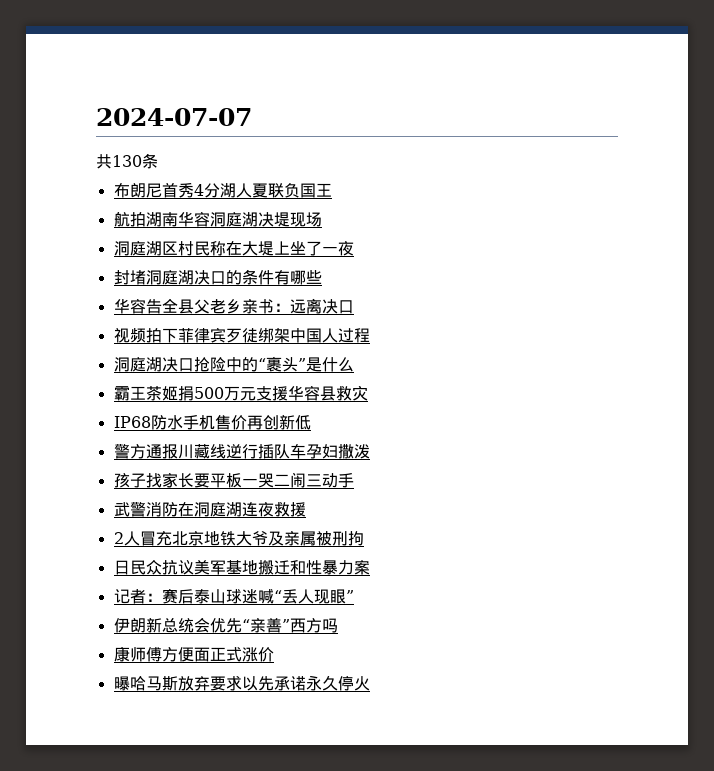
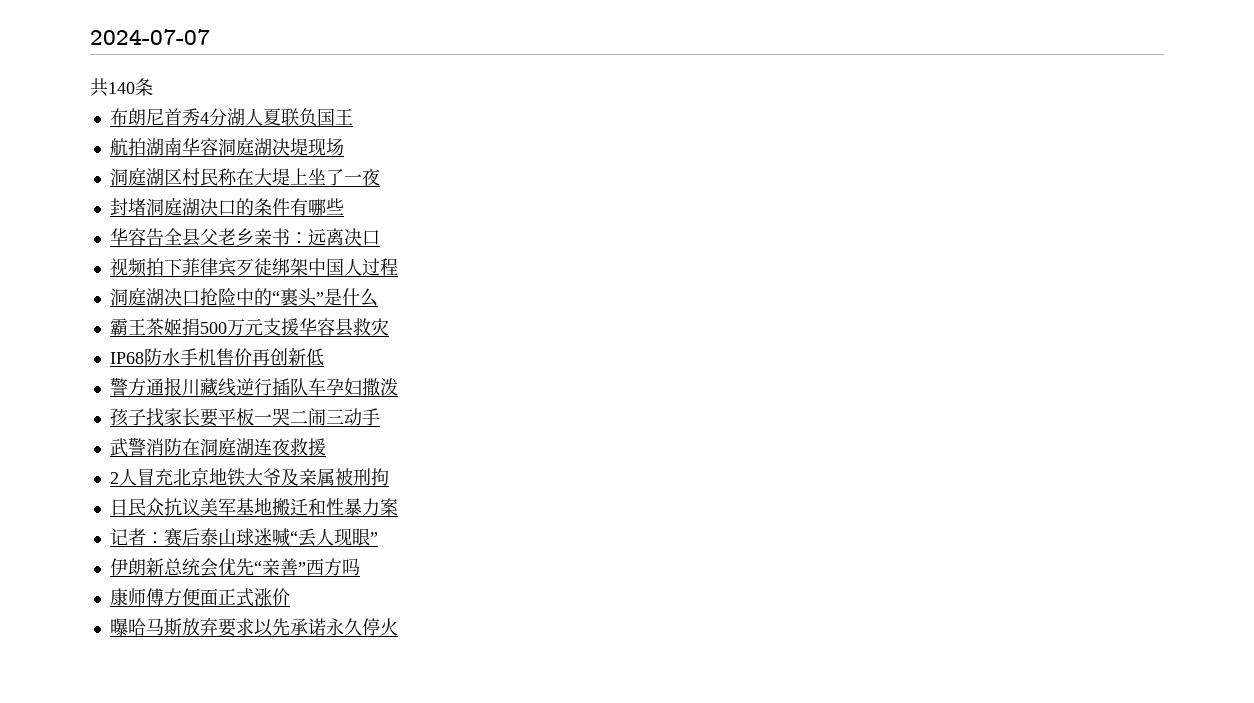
- 共130条
+ 共140条

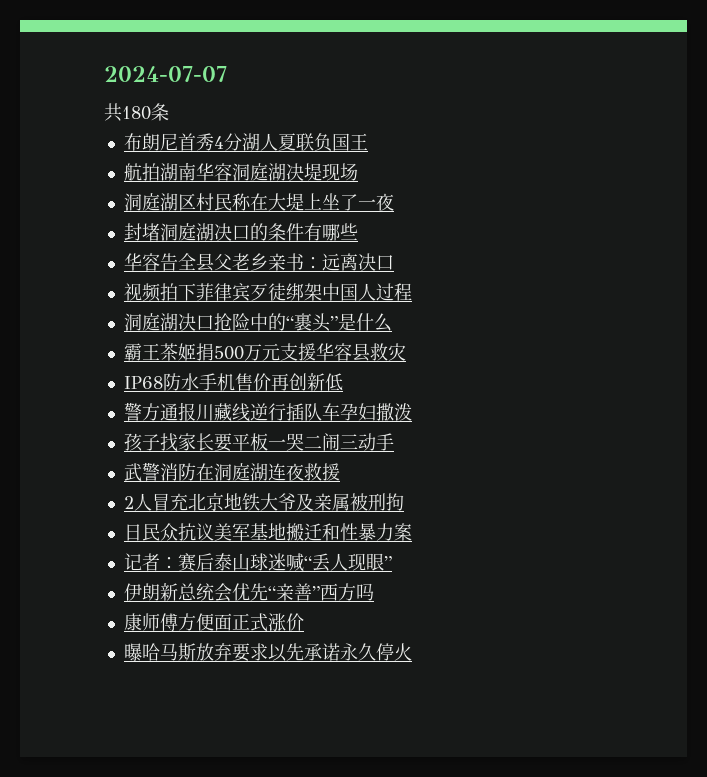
- 共140条
+ 共180条

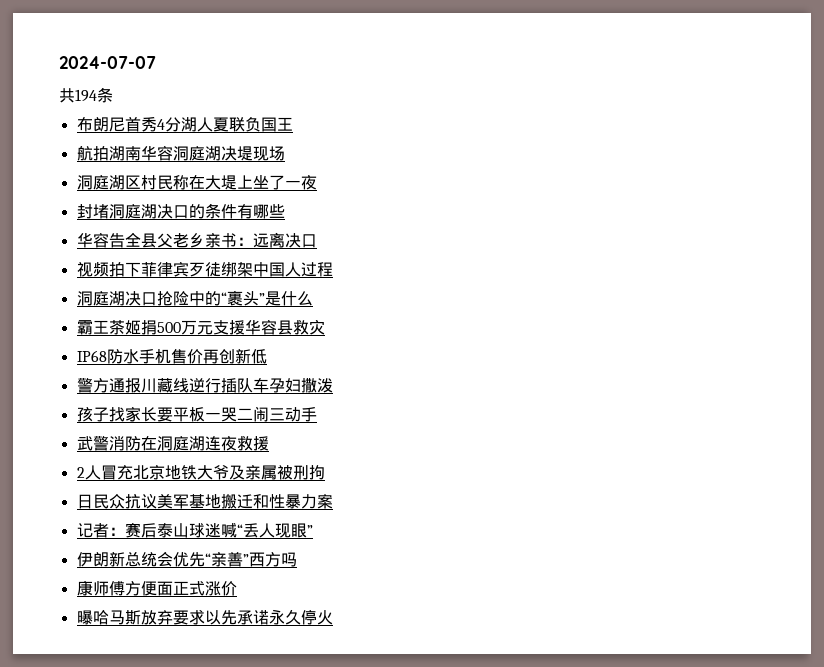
- 共180条
+ 共194条

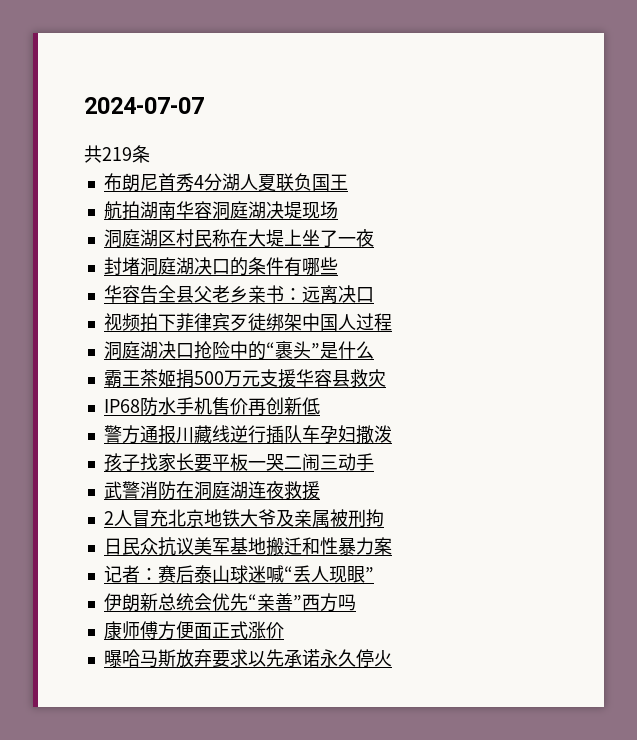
- 共194条
+ 共219条

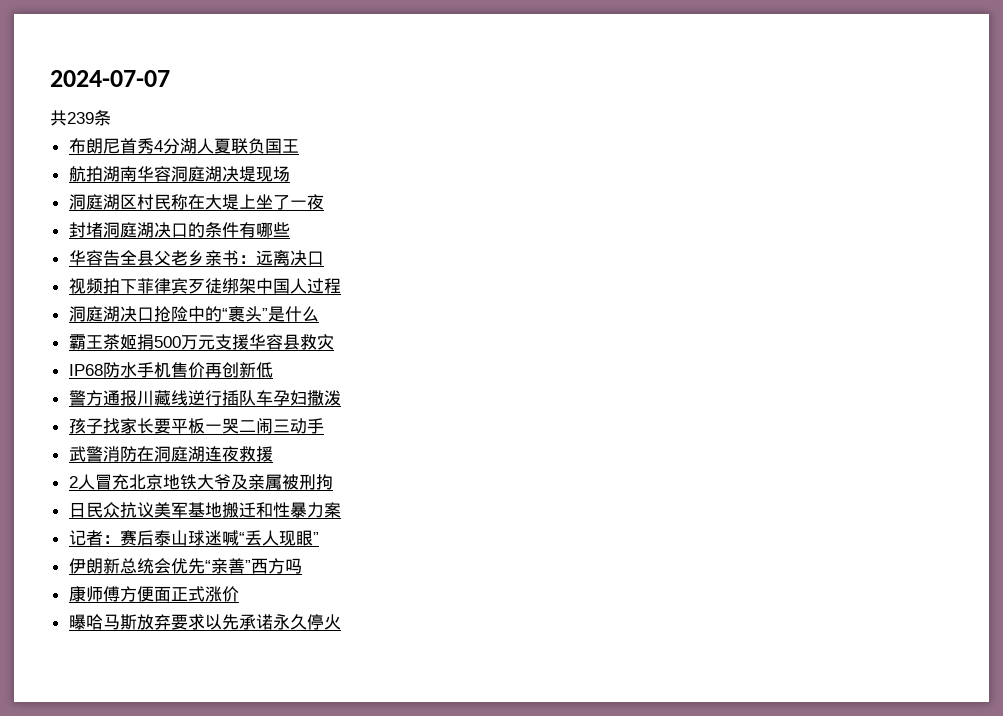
- 共219条
+ 共239条

